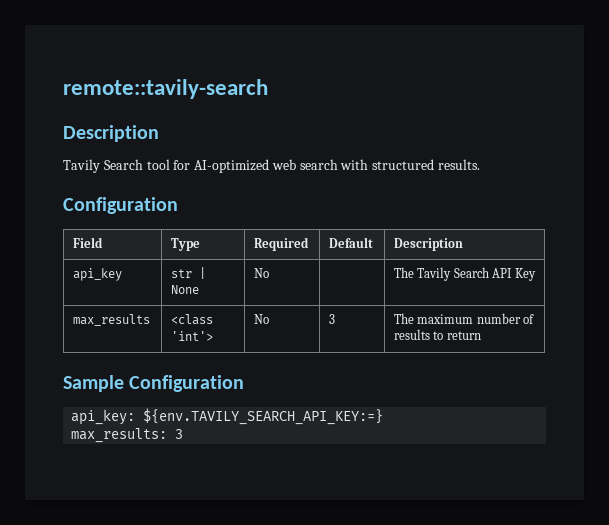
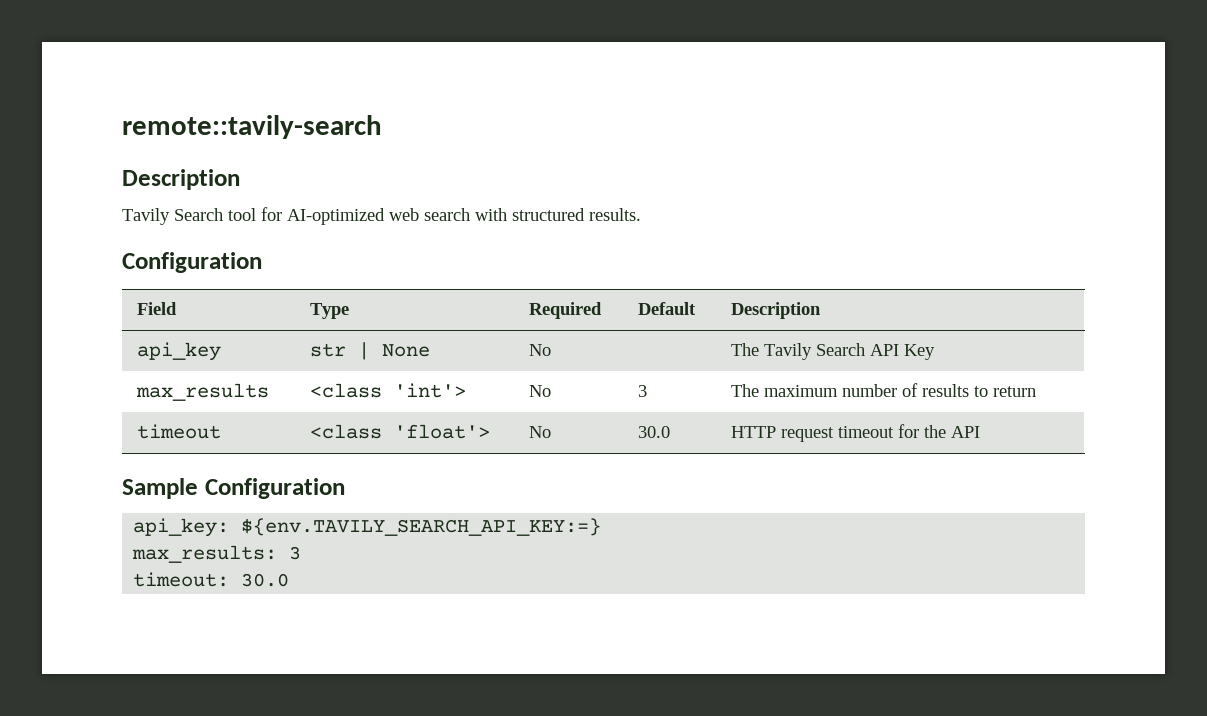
+ timeout | <class 'float'> | No | 30.0 | HTTP request timeout for the API
+ timeout: 30.0

